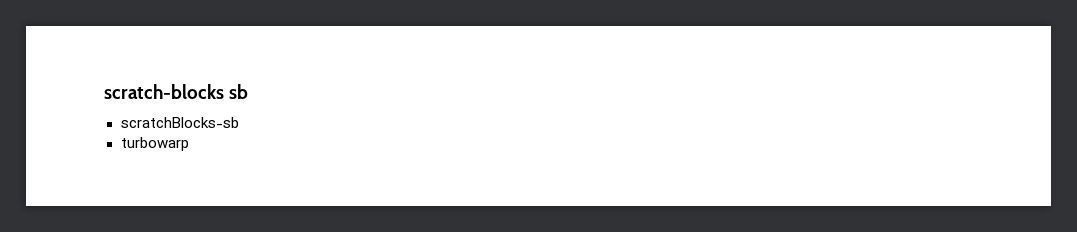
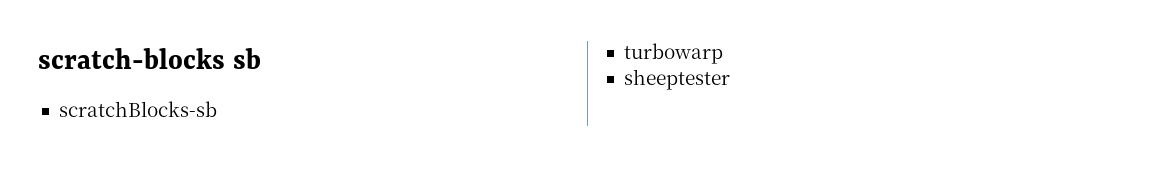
+ sheeptester

